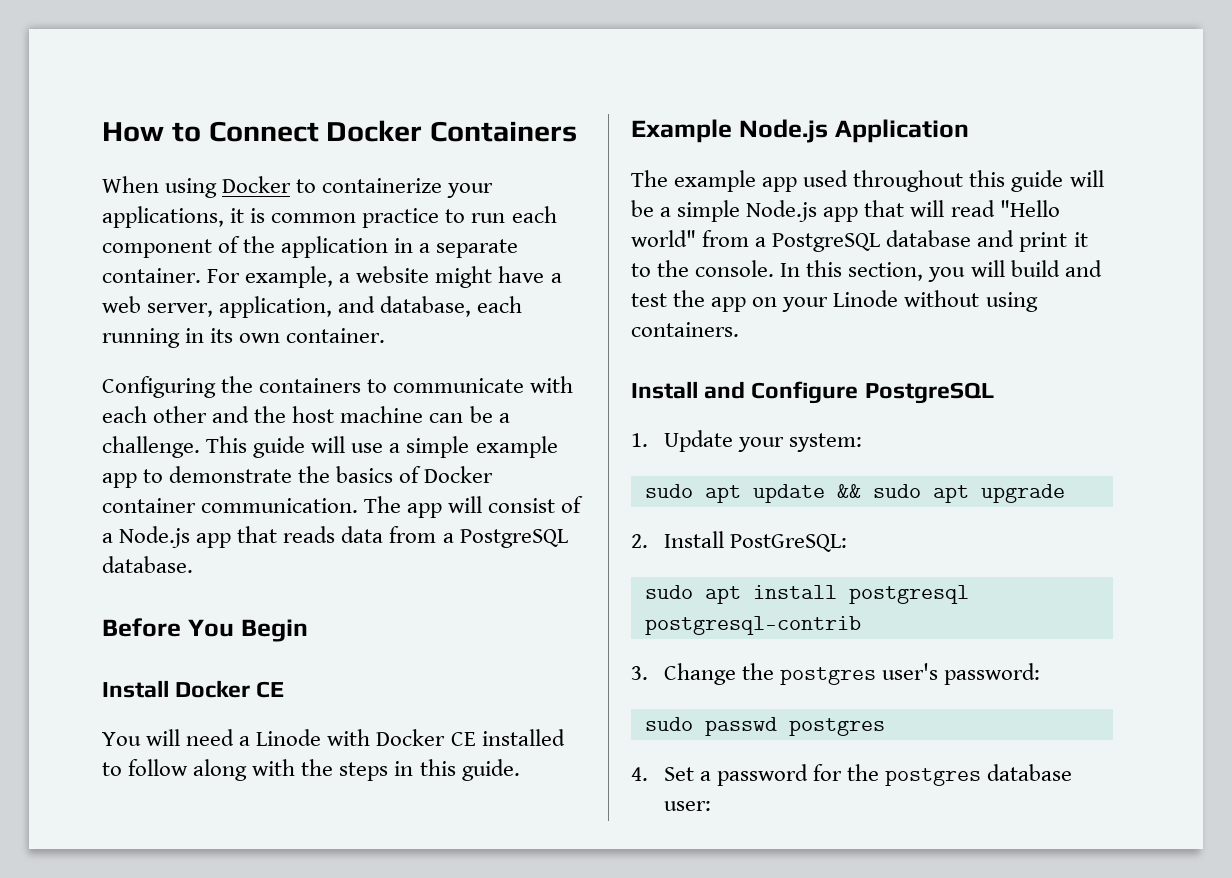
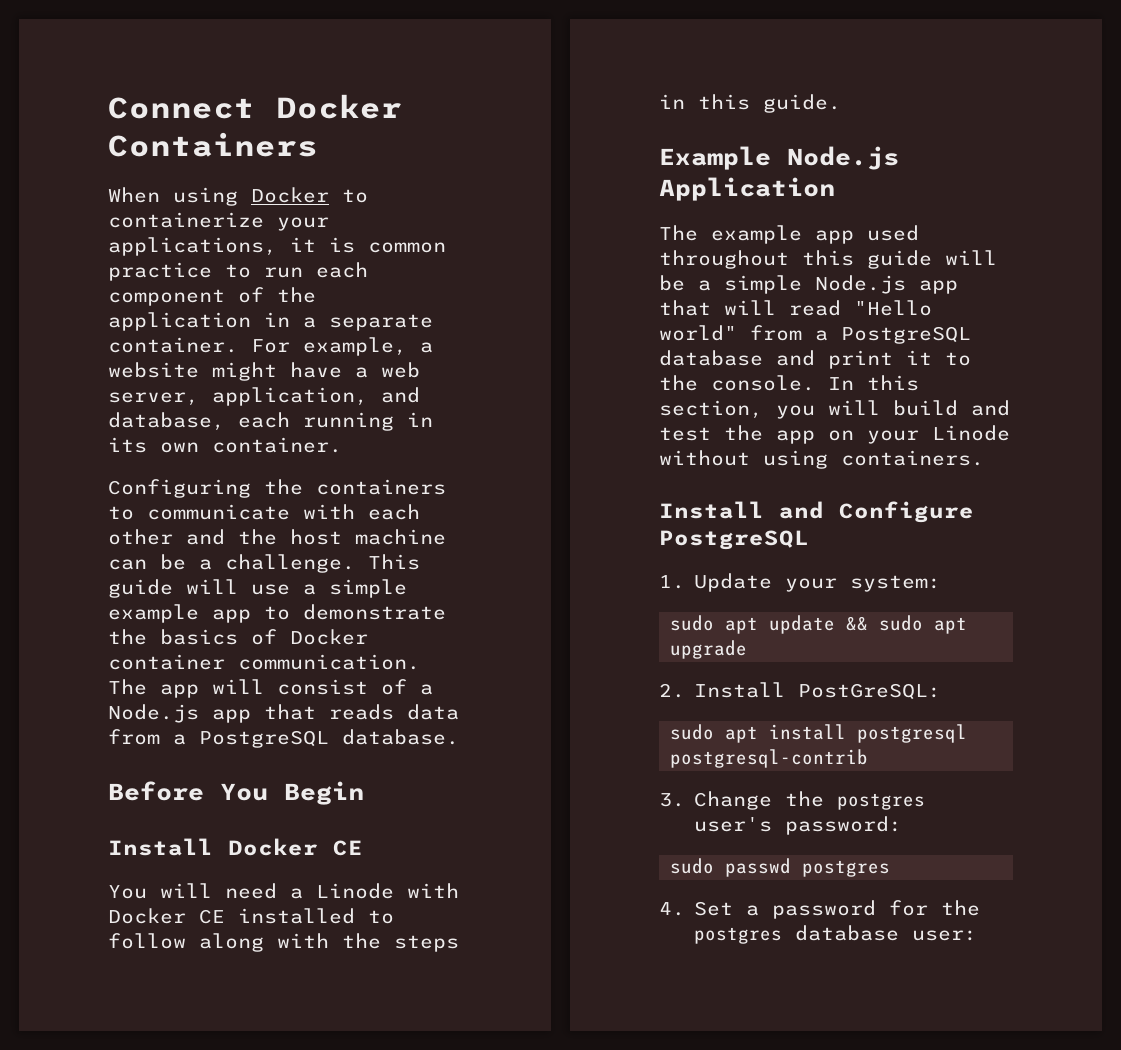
- How to Connect Docker Containers
+ Connect Docker Containers

